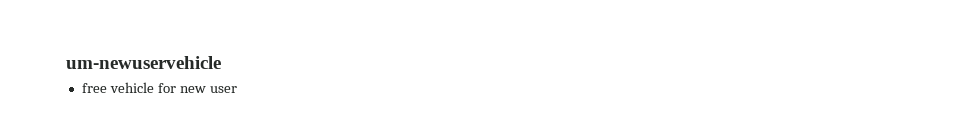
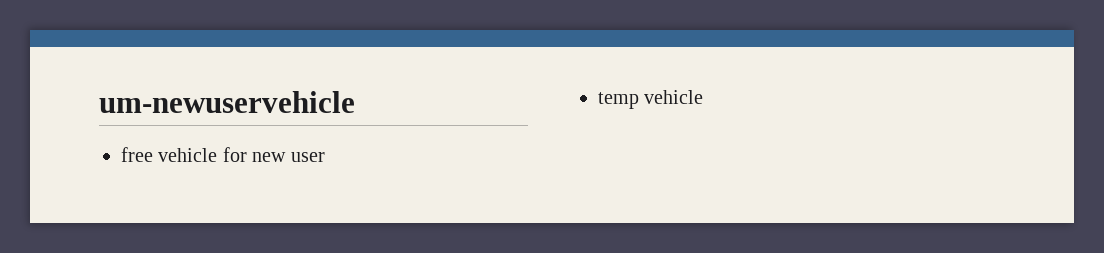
+ temp vehicle

